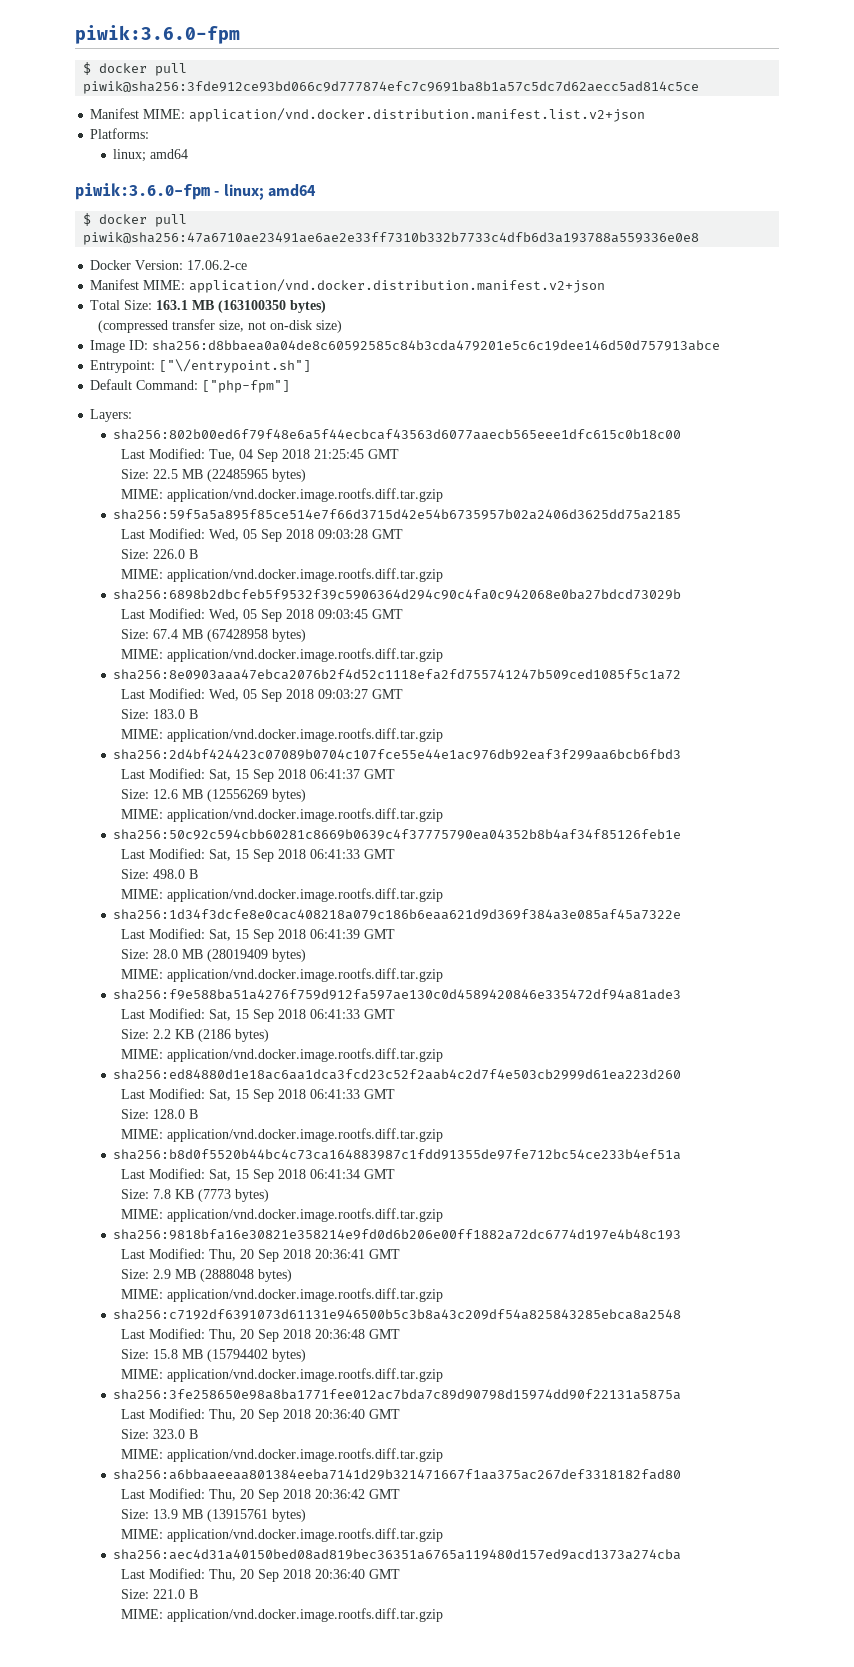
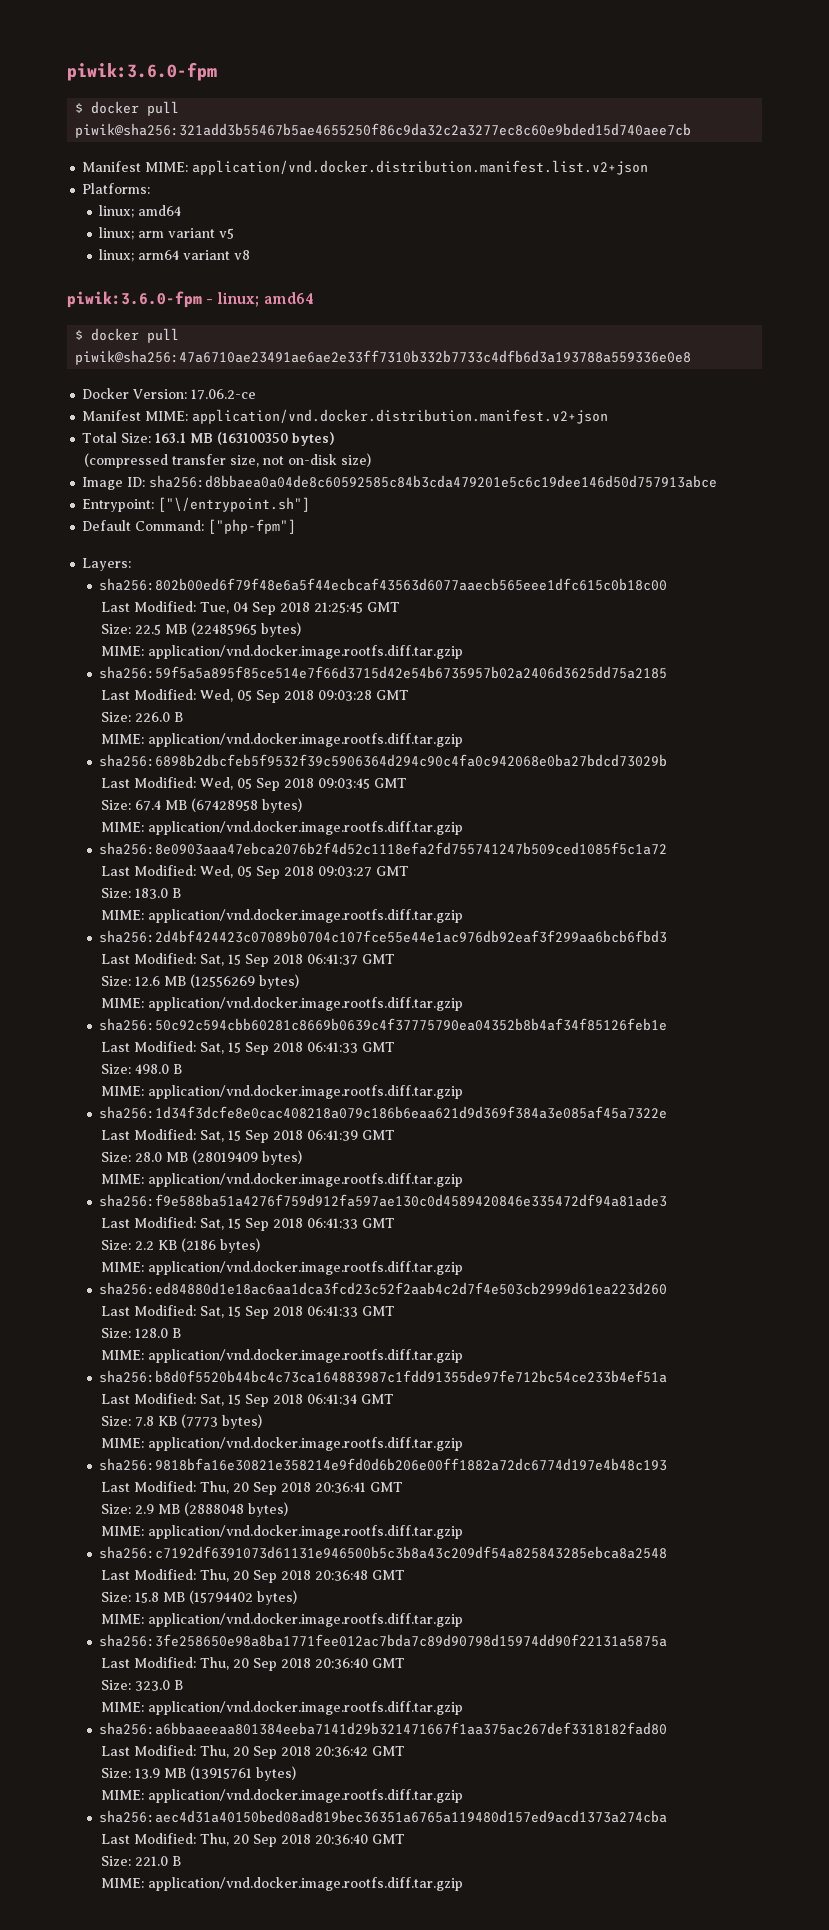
- $ docker pull piwik@sha256:3fde912ce93bd066c9d777874efc7c9691ba8b1a57c5dc7d62aecc5ad814c5ce
+ $ docker pull piwik@sha256:321add3b55467b5ae4655250f86c9da32c2a3277ec8c60e9bded15d740aee7cb
+ linux; arm variant v5
+ linux; arm64 variant v8

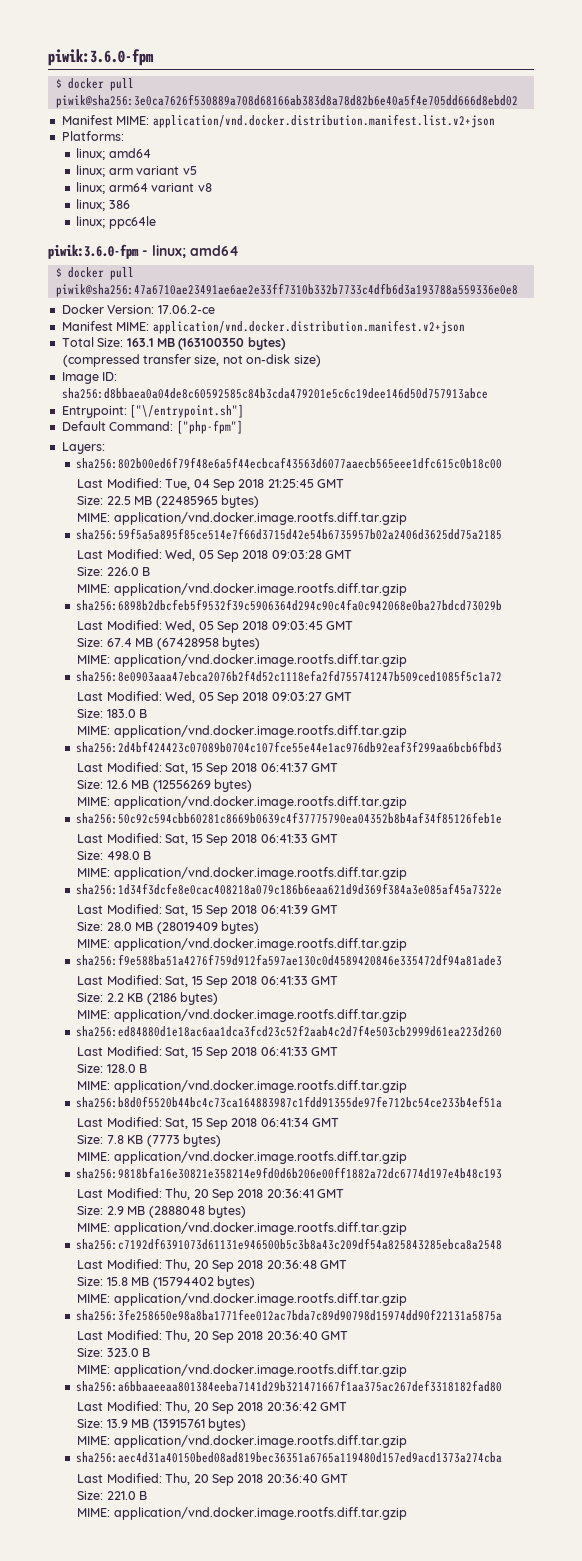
- $ docker pull piwik@sha256:321add3b55467b5ae4655250f86c9da32c2a3277ec8c60e9bded15d740aee7cb
+ $ docker pull piwik@sha256:3e0ca7626f530889a708d68166ab383d8a78d82b6e40a5f4e705dd666d8ebd02
+ linux; 386
+ linux; ppc64le

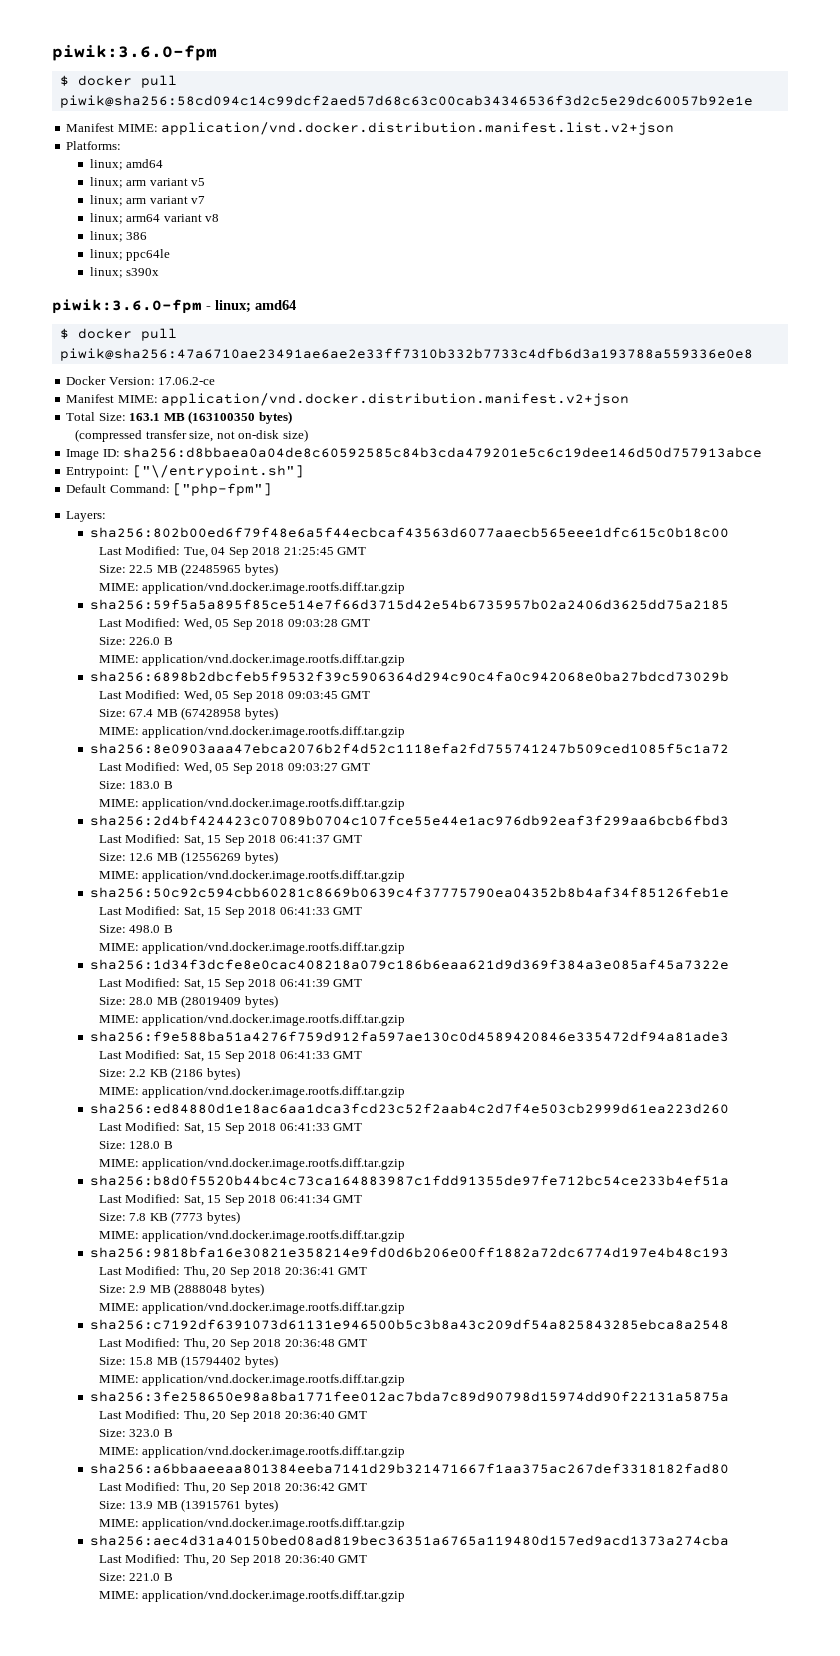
- $ docker pull piwik@sha256:3e0ca7626f530889a708d68166ab383d8a78d82b6e40a5f4e705dd666d8ebd02
+ $ docker pull piwik@sha256:58cd094c14c99dcf2aed57d68c63c00cab34346536f3d2c5e29dc60057b92e1e
+ linux; arm variant v7
+ linux; s390x

